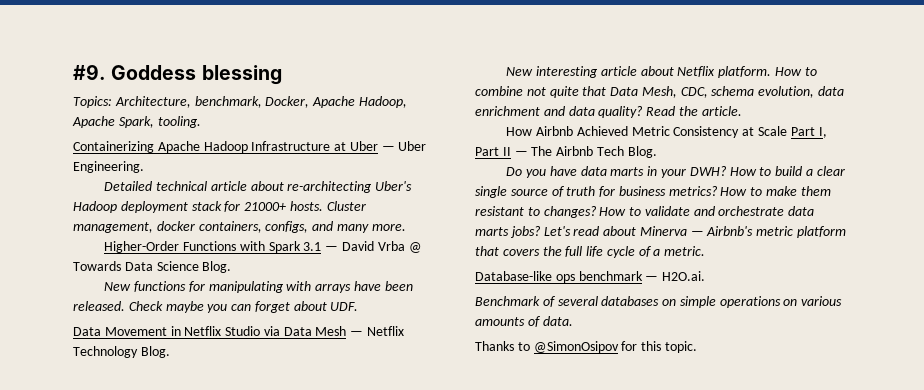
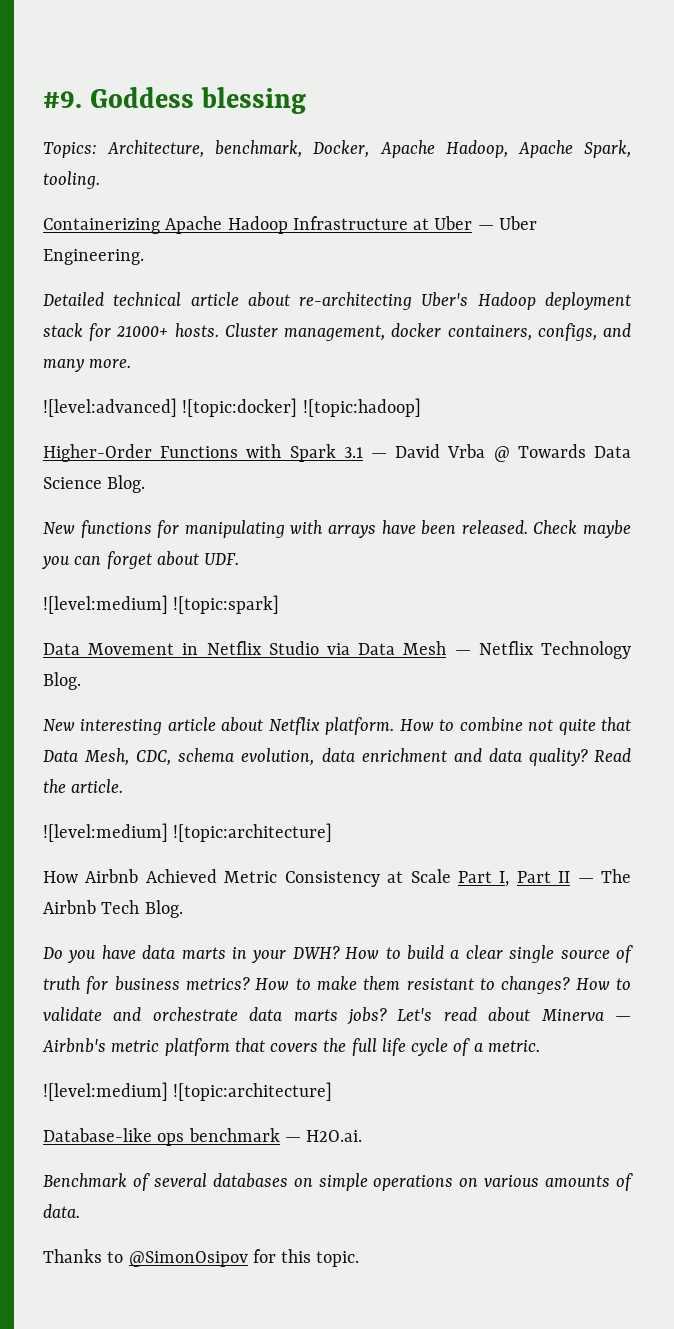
+ ![level:advanced] ![topic:docker] ![topic:hadoop]
+ ![level:medium] ![topic:spark]
  Read the article.
+ ![level:medium] ![topic:architecture]
  Let's read about Minerva — Airbnb's metric platform that covers the full life cycle of a metric.
+ ![level:medium] ![topic:architecture]

